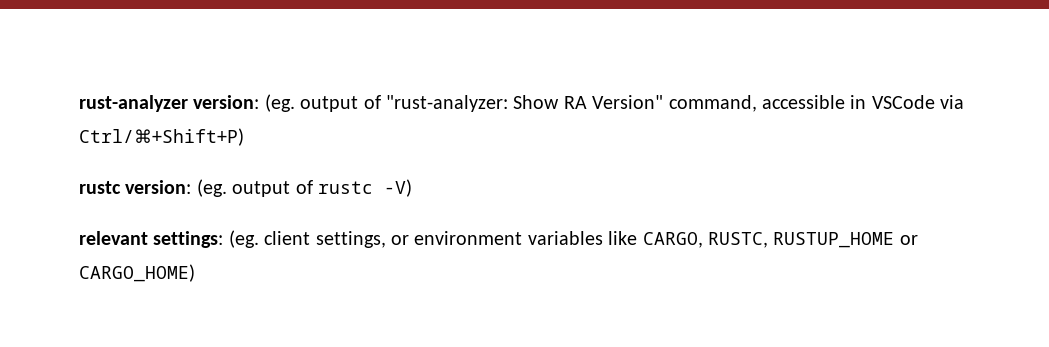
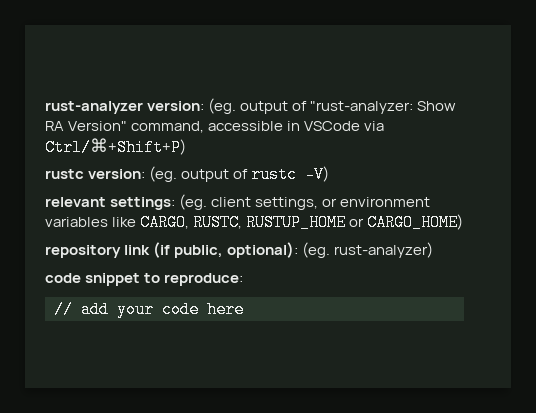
+ repository link (if public, optional): (eg. rust-analyzer)
+ code snippet to reproduce:
+ // add your code here

